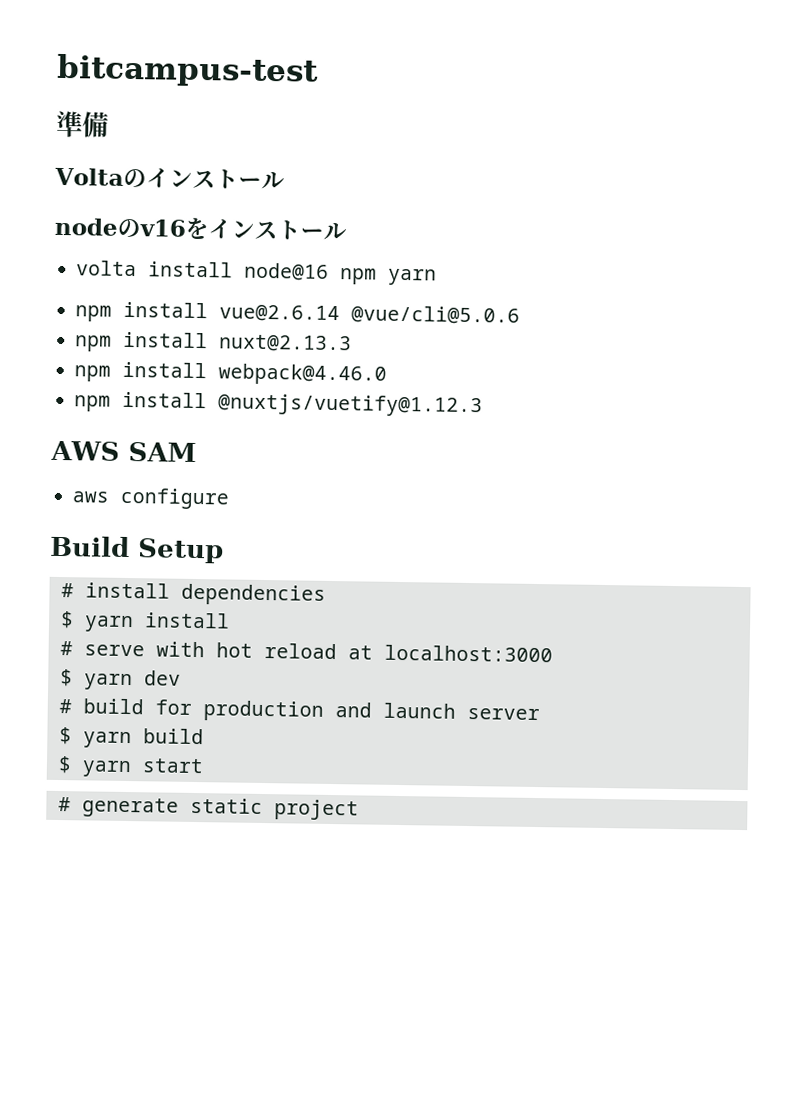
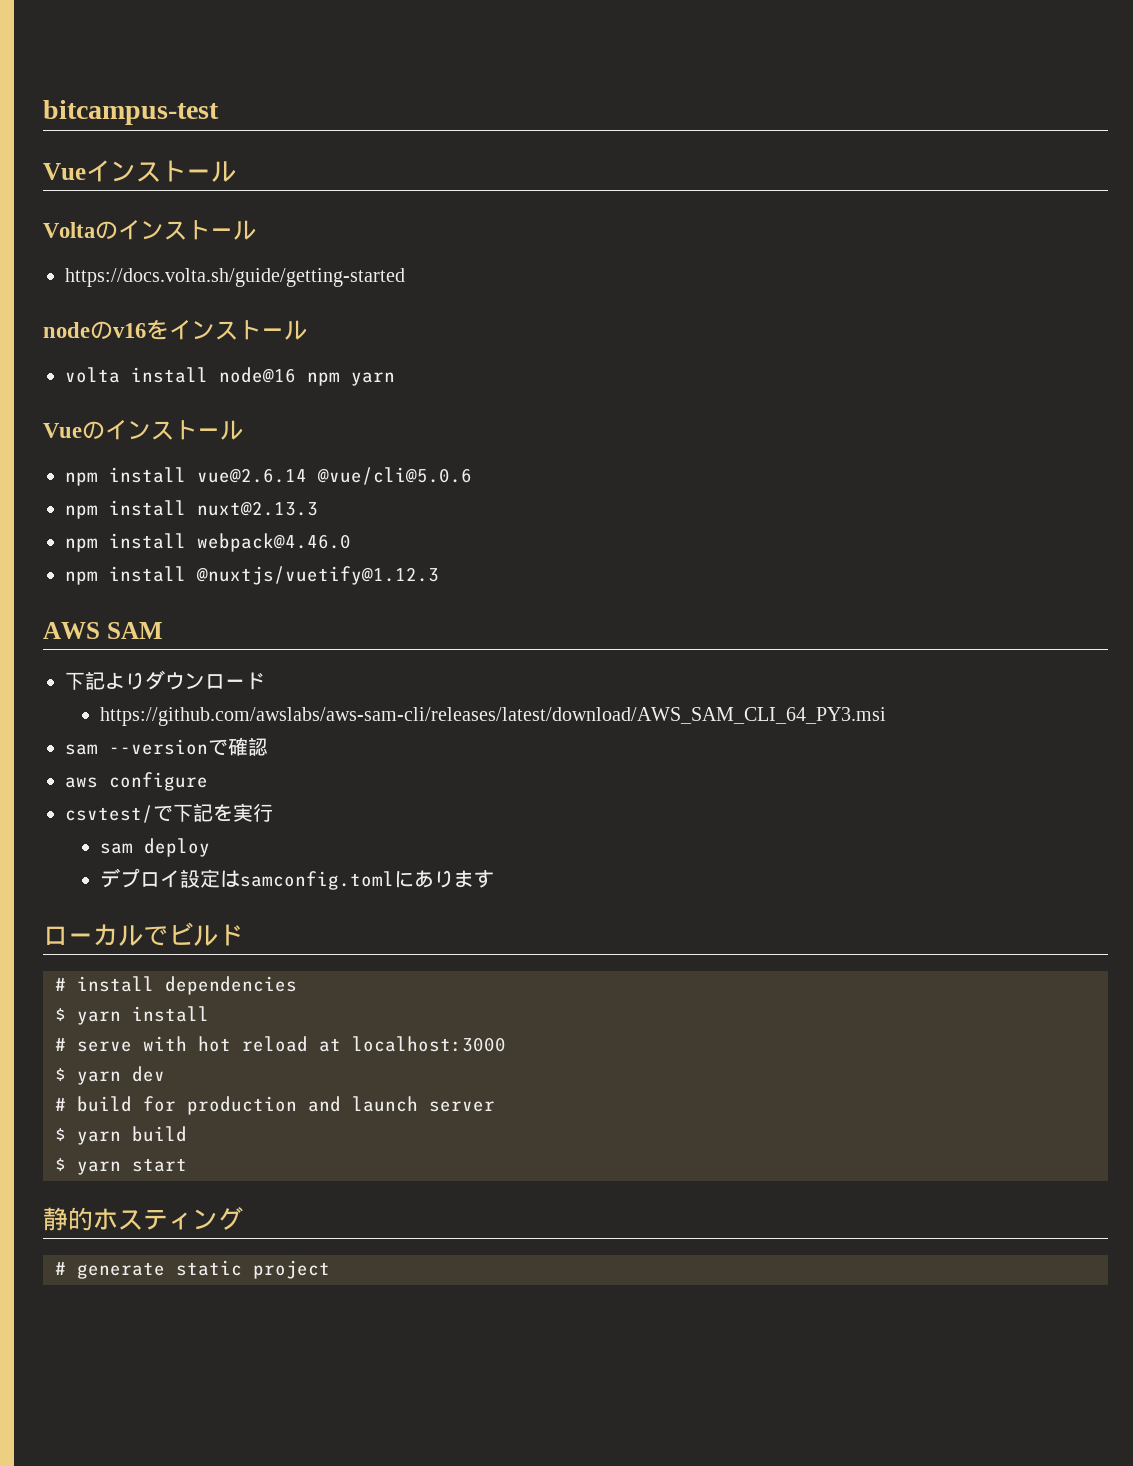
- 準備
+ Vueインストール
+ https://docs.volta.sh/guide/getting-started
+ Vueのインストール
+ 下記よりダウンロード
+ https://github.com/awslabs/aws-sam-cli/releases/latest/download/AWS_SAM_CLI_64_PY3.msi
+ sam --versionで確認
  aws configure
- Build Setup
+ csvtest/で下記を実行
+ sam deploy
+ デプロイ設定はsamconfig.tomlにあります
+ ローカルでビルド
+ 静的ホスティング

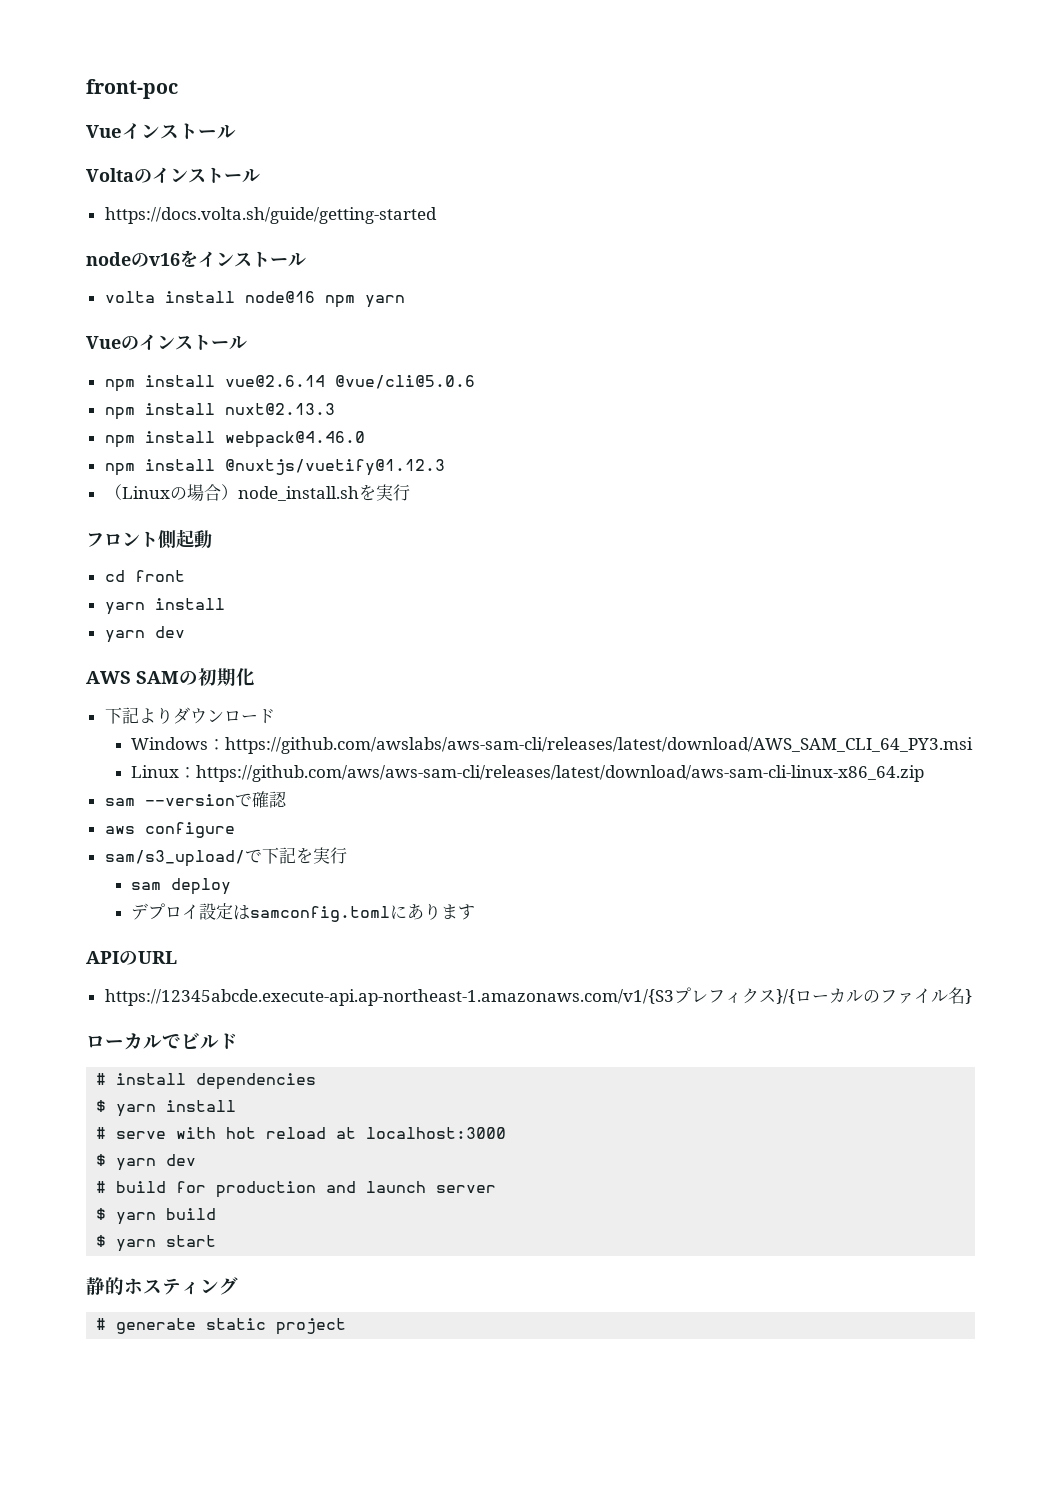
- bitcampus-test
+ front-poc
+ （Linuxの場合）node_install.shを実行
+ フロント側起動
+ cd front
+ yarn install
+ yarn dev
- AWS SAM
+ AWS SAMの初期化
- https://github.com/awslabs/aws-sam-cli/releases/latest/download/AWS_SAM_CLI_64_PY3.msi
+ Windows：https://github.com/awslabs/aws-sam-cli/releases/latest/download/AWS_SAM_CLI_64_PY3.msi
+ Linux：https://github.com/aws/aws-sam-cli/releases/latest/download/aws-sam-cli-linux-x86_64.zip
- csvtest/で下記を実行
+ sam/s3_upload/で下記を実行
+ APIのURL
+ https://12345abcde.execute-api.ap-northeast-1.amazonaws.com/v1/{S3プレフィクス}/{ローカルのファイル名}

